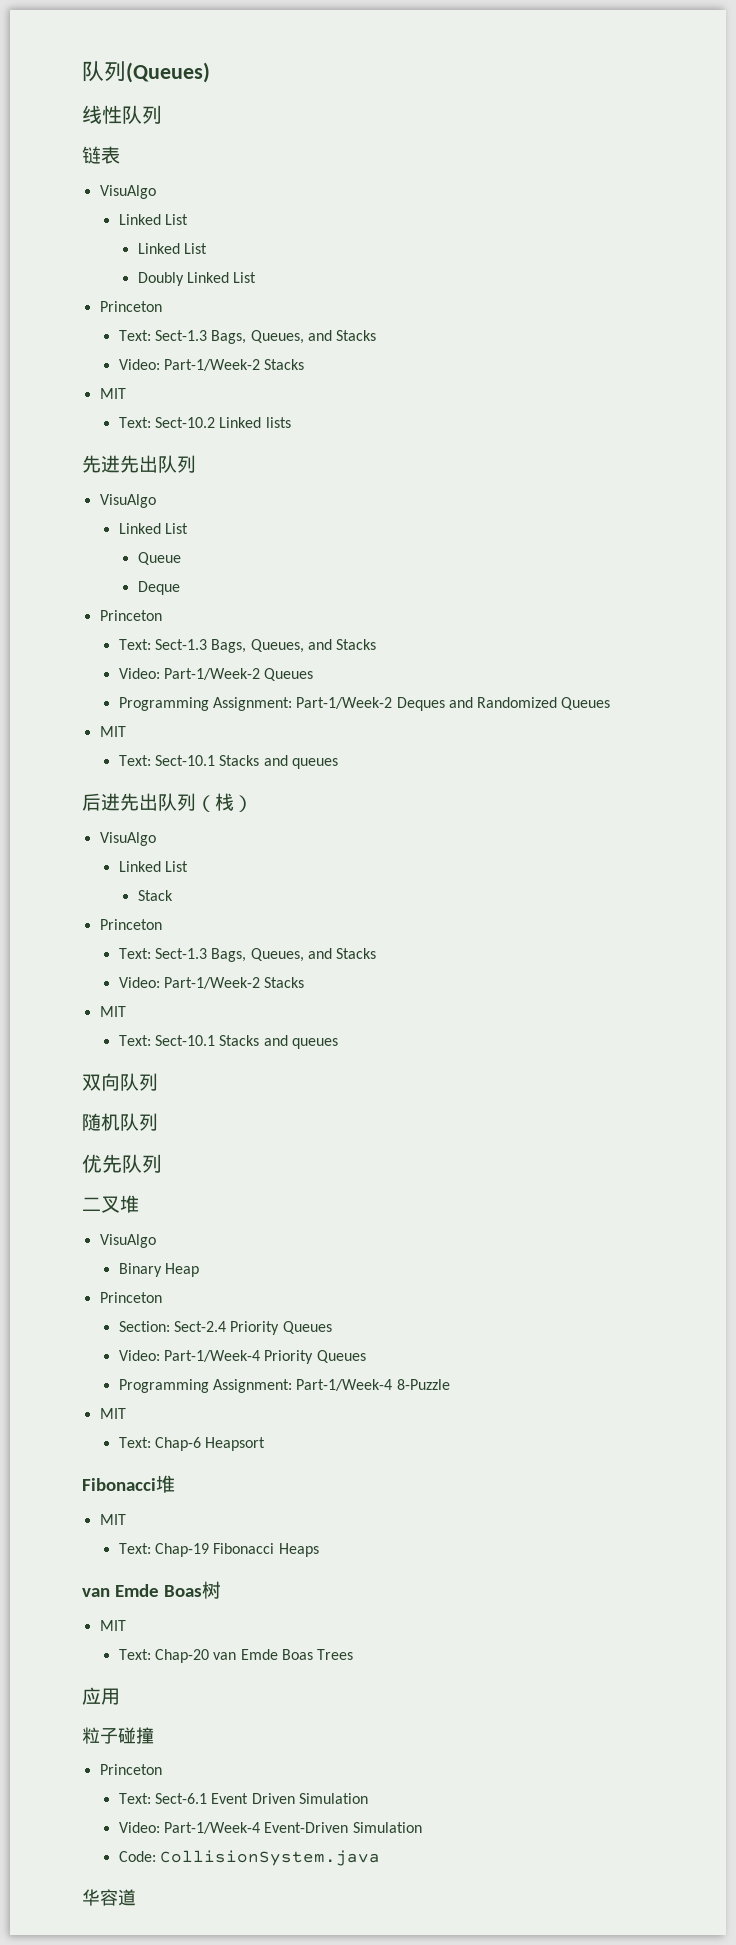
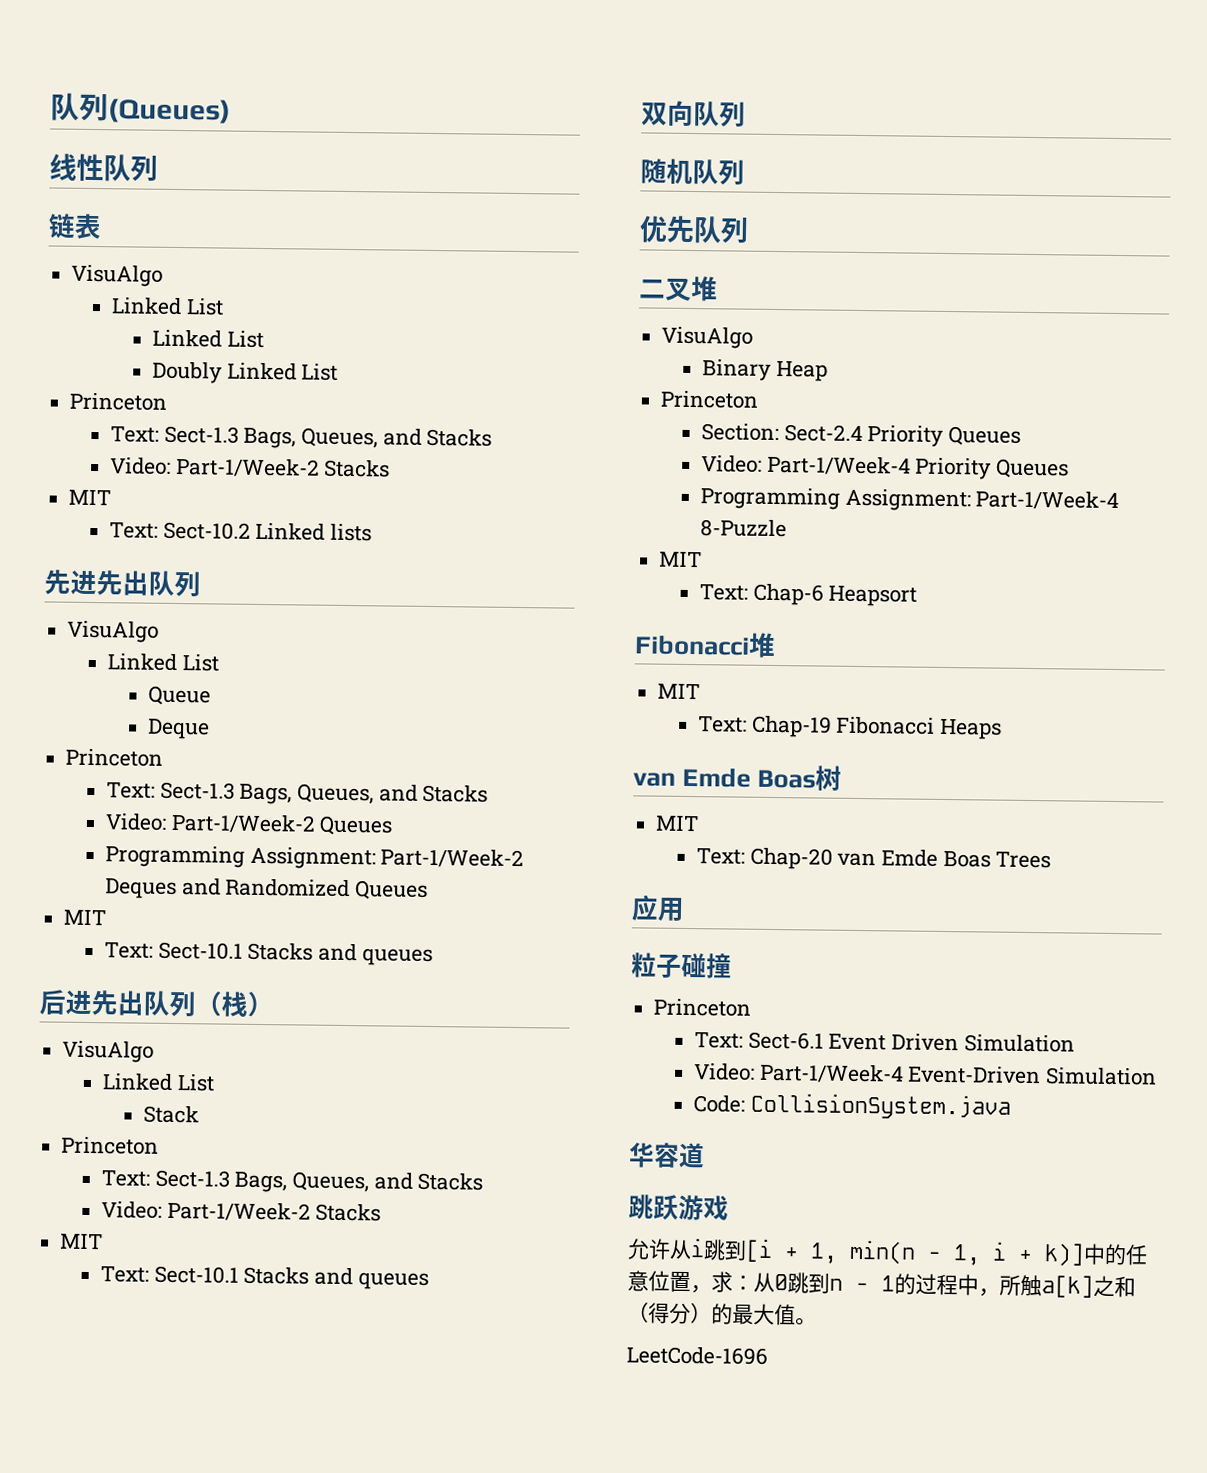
+ 跳跃游戏
+ 允许从i跳到[i + 1, min(n - 1, i + k)]中的任意位置，求：从0跳到n - 1的过程中，所触a[k]之和（得分）的最大值。
+ LeetCode-1696

